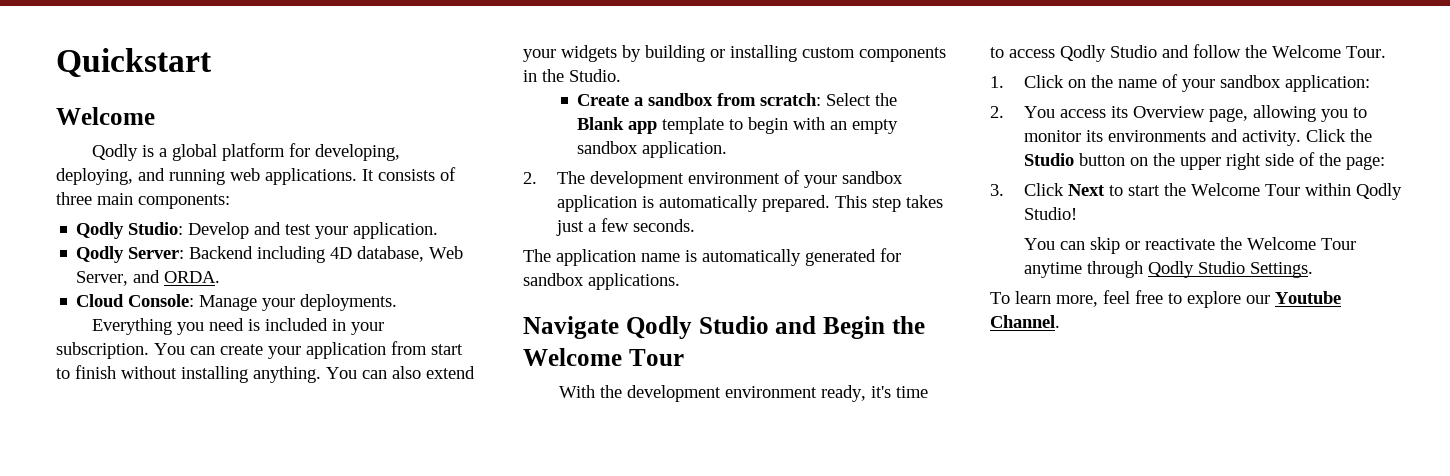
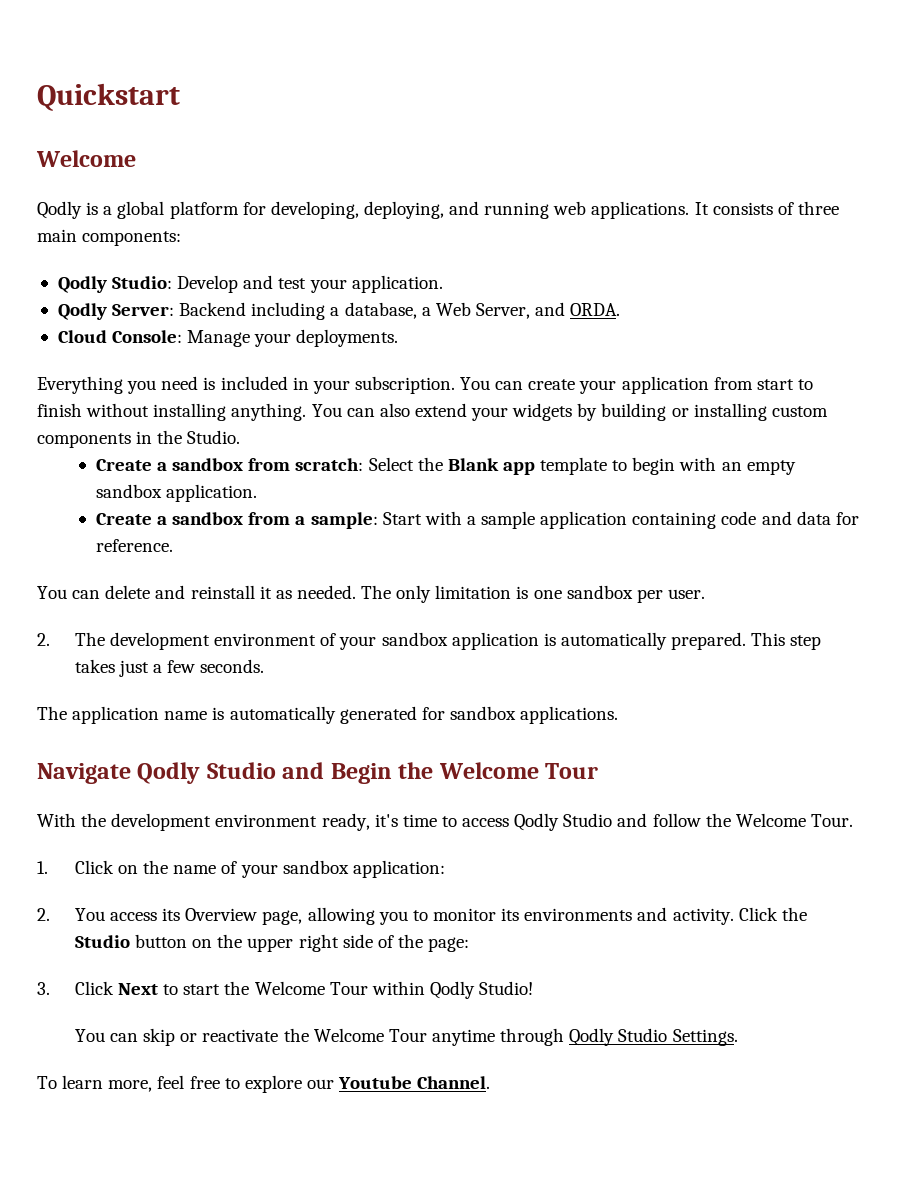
- Qodly Server: Backend including 4D database, Web Server, and ORDA.
+ Qodly Server: Backend including a database, a Web Server, and ORDA.
+ Create a sandbox from a sample: Start with a sample application containing code and data for reference.
+ You can delete and reinstall it as needed. The only limitation is one sandbox per user.

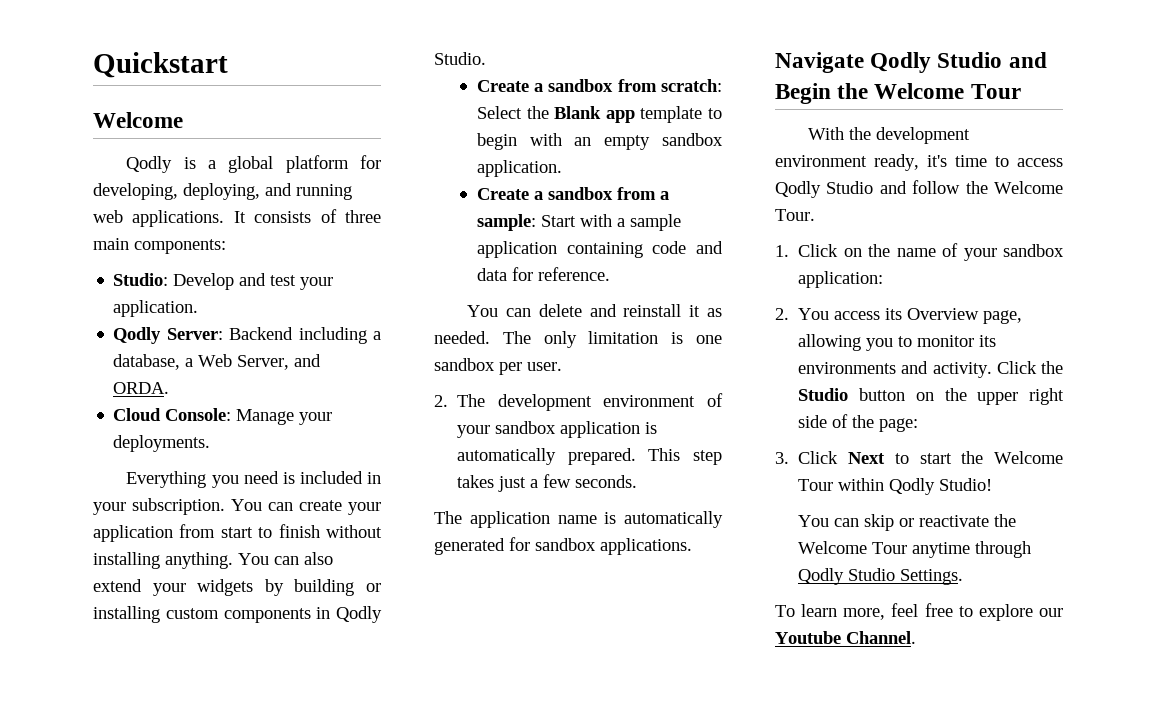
- Qodly Studio: Develop and test your application.
+ Studio: Develop and test your application.
- You can also extend your widgets by building or installing custom components in the Studio.
+ You can also extend your widgets by building or installing custom components in Qodly Studio.

